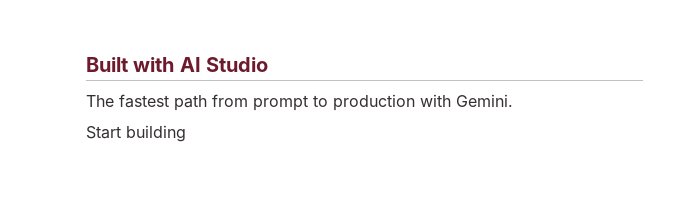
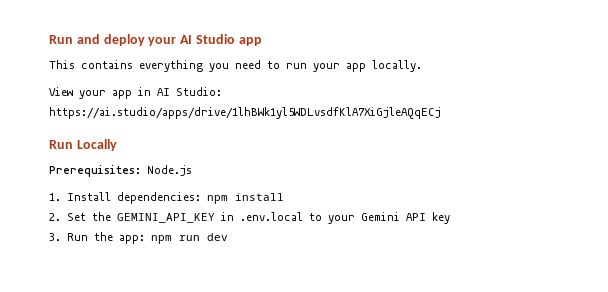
- Built with AI Studio
- The fastest path from prompt to production with Gemini.
- Start building
+ Run and deploy your AI Studio app
+ This contains everything you need to run your app locally.
+ View your app in AI Studio: https://ai.studio/apps/drive/1lhBWk1yl5WDLvsdfKlA7XiGjleAQqECj
+ Run Locally
+ Prerequisites: Node.js
+ 1. Install dependencies: npm install
+ 2. Set the GEMINI_API_KEY in .env.local to your Gemini API key
+ 3. Run the app: npm run dev

